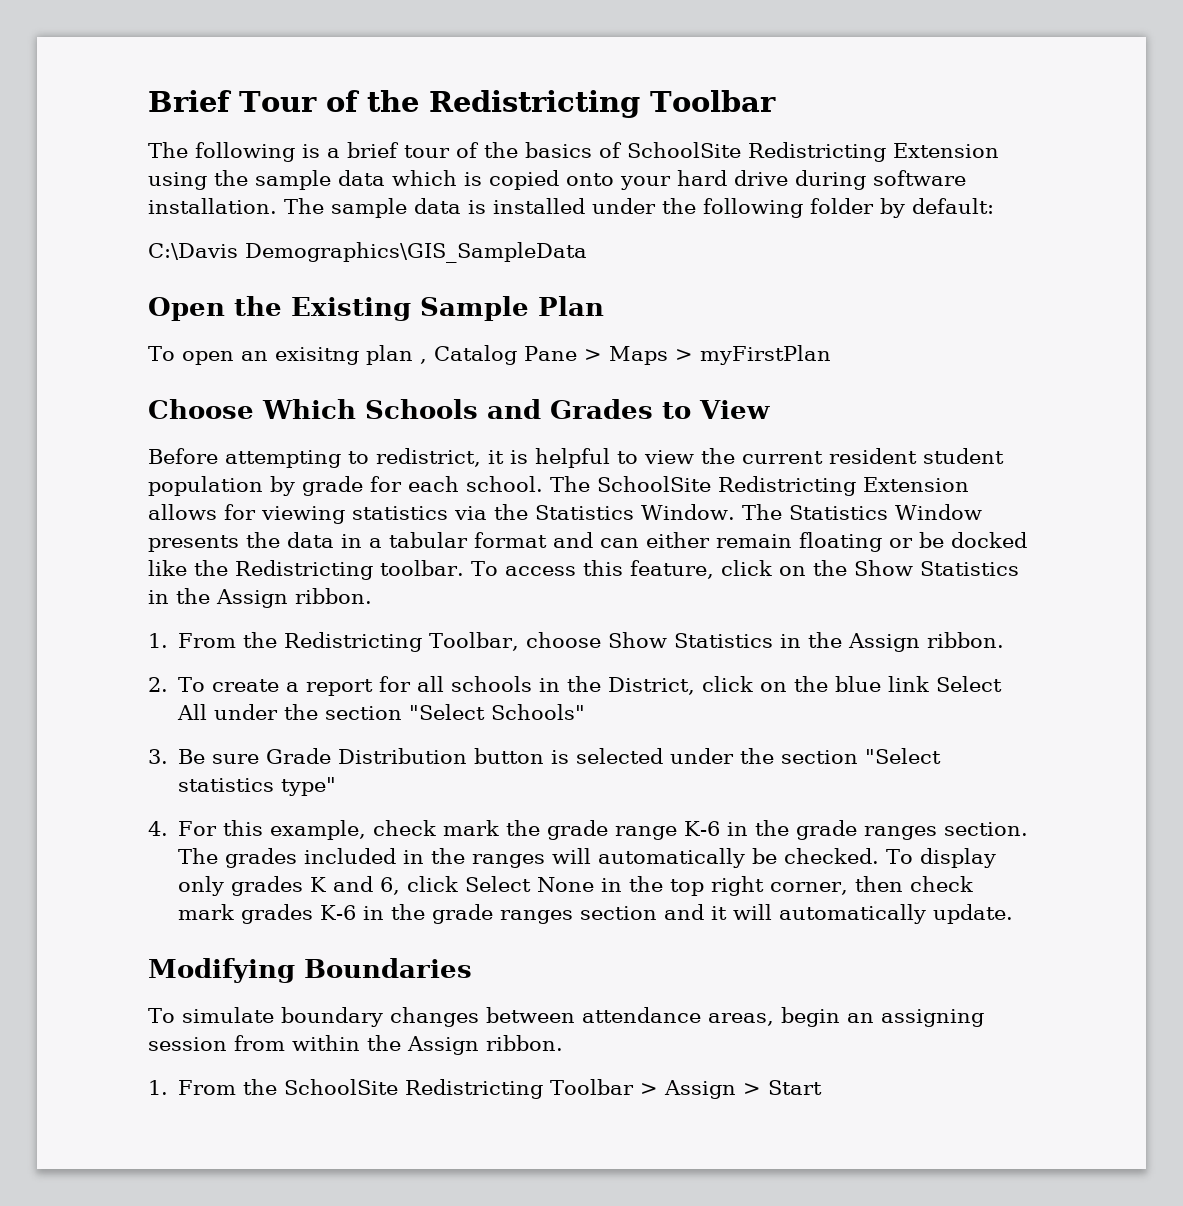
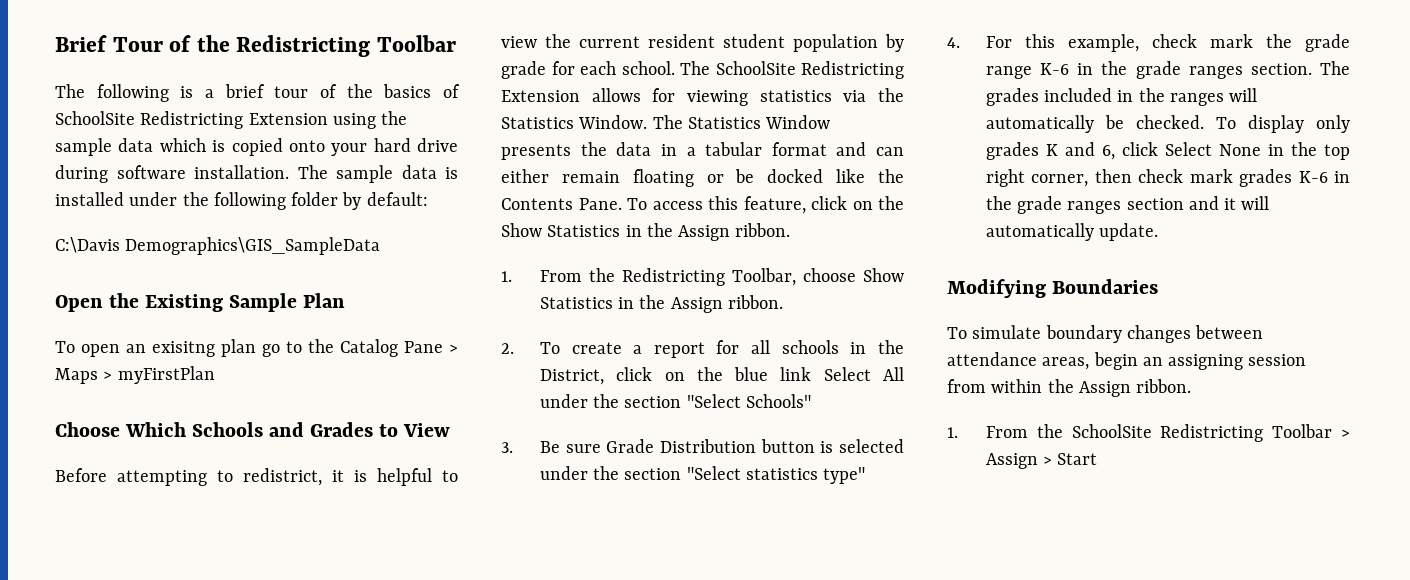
- To open an exisitng plan , Catalog Pane > Maps > myFirstPlan
+ To open an exisitng plan go to the Catalog Pane > Maps > myFirstPlan
- The Statistics Window presents the data in a tabular format and can either remain floating or be docked like the Redistricting toolbar.
+ The Statistics Window presents the data in a tabular format and can either remain floating or be docked like the Contents Pane.

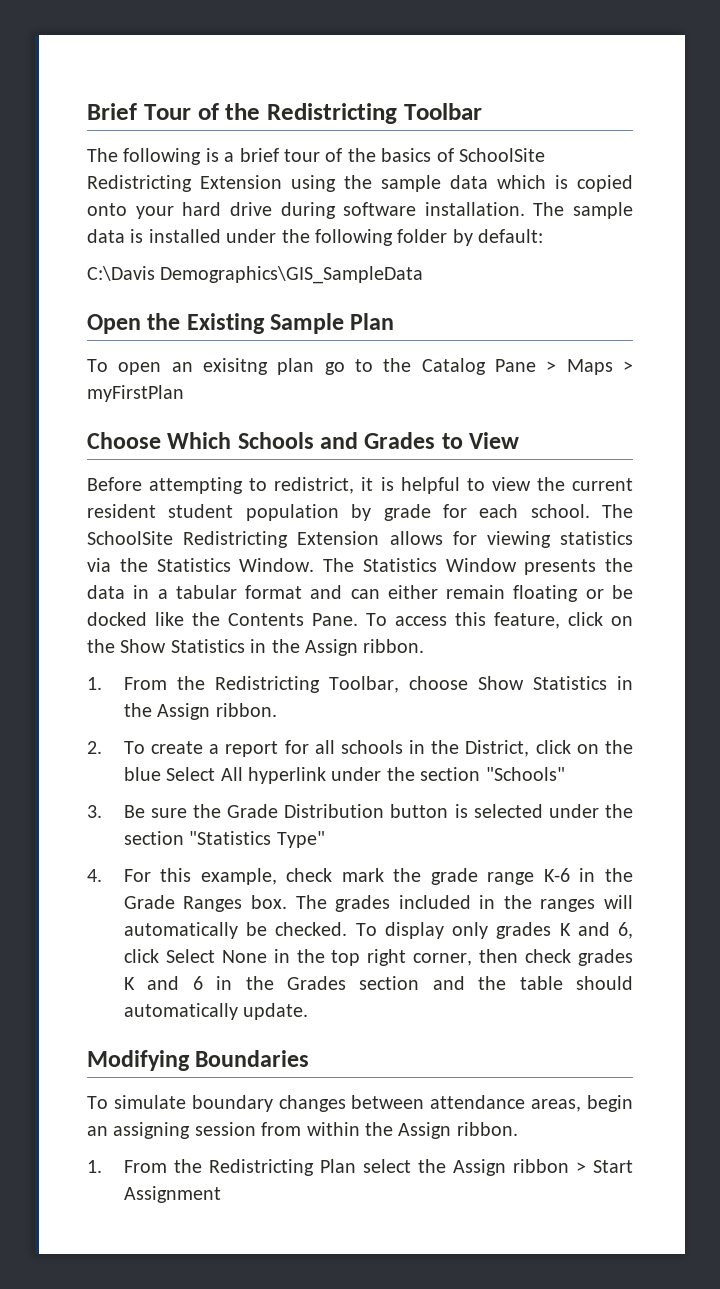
- 2. To create a report for all schools in the District, click on the blue link Select All under the section "Select Schools"
+ 2. To create a report for all schools in the District, click on the blue Select All hyperlink under the section "Schools"
- 3. Be sure Grade Distribution button is selected under the section "Select statistics type"
+ 3. Be sure the Grade Distribution button is selected under the section "Statistics Type"
- 4. For this example, check mark the grade range K-6 in the grade ranges section.
+ 4. For this example, check mark the grade range K-6 in the Grade Ranges box.
- To display only grades K and 6, click Select None in the top right corner, then check mark grades K-6 in the grade ranges section and it will automatically update.
+ To display only grades K and 6, click Select None in the top right corner, then check grades K and 6 in the Grades section and the table should automatically update.
- 1. From the SchoolSite Redistricting Toolbar > Assign > Start
+ 1. From the Redistricting Plan select the Assign ribbon > Start Assignment

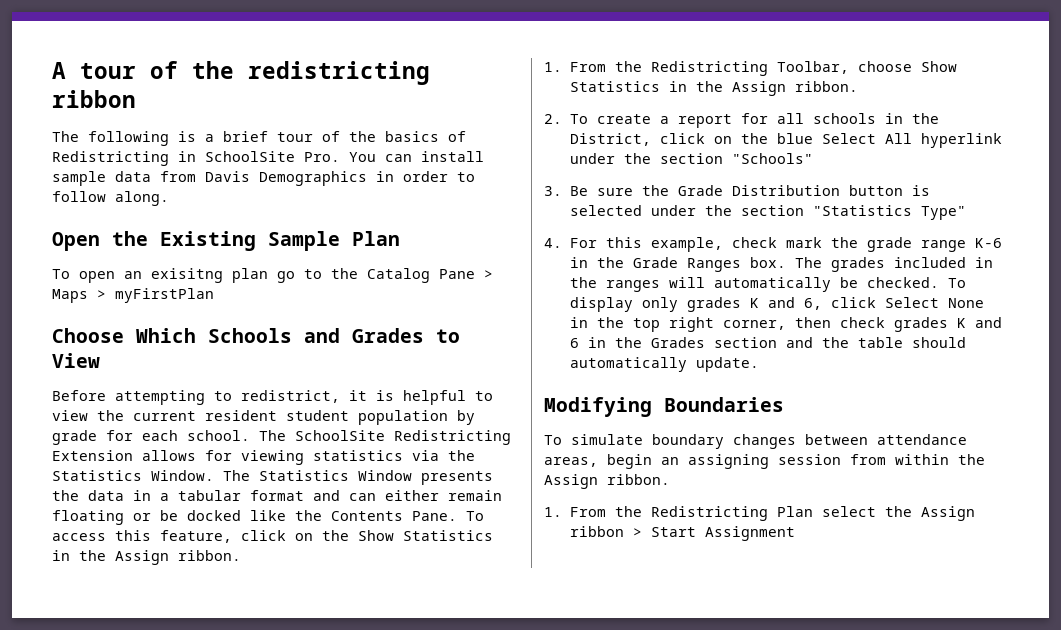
- Brief Tour of the Redistricting Toolbar
+ A tour of the redistricting ribbon
- The following is a brief tour of the basics of SchoolSite Redistricting Extension using the sample data which is copied onto your hard drive during software installation. The sample data is installed under the following folder by default:
- C:\Davis Demographics\GIS_SampleData
+ The following is a brief tour of the basics of Redistricting in SchoolSite Pro. You can install sample data from Davis Demographics in order to follow along.

